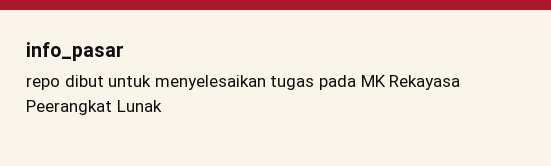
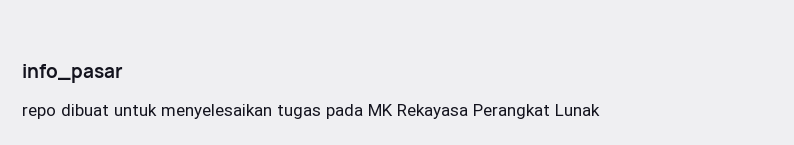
- repo dibut untuk menyelesaikan tugas pada MK Rekayasa Peerangkat Lunak
+ repo dibuat untuk menyelesaikan tugas pada MK Rekayasa Perangkat Lunak

